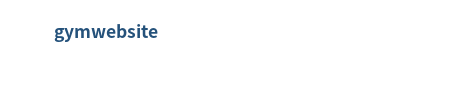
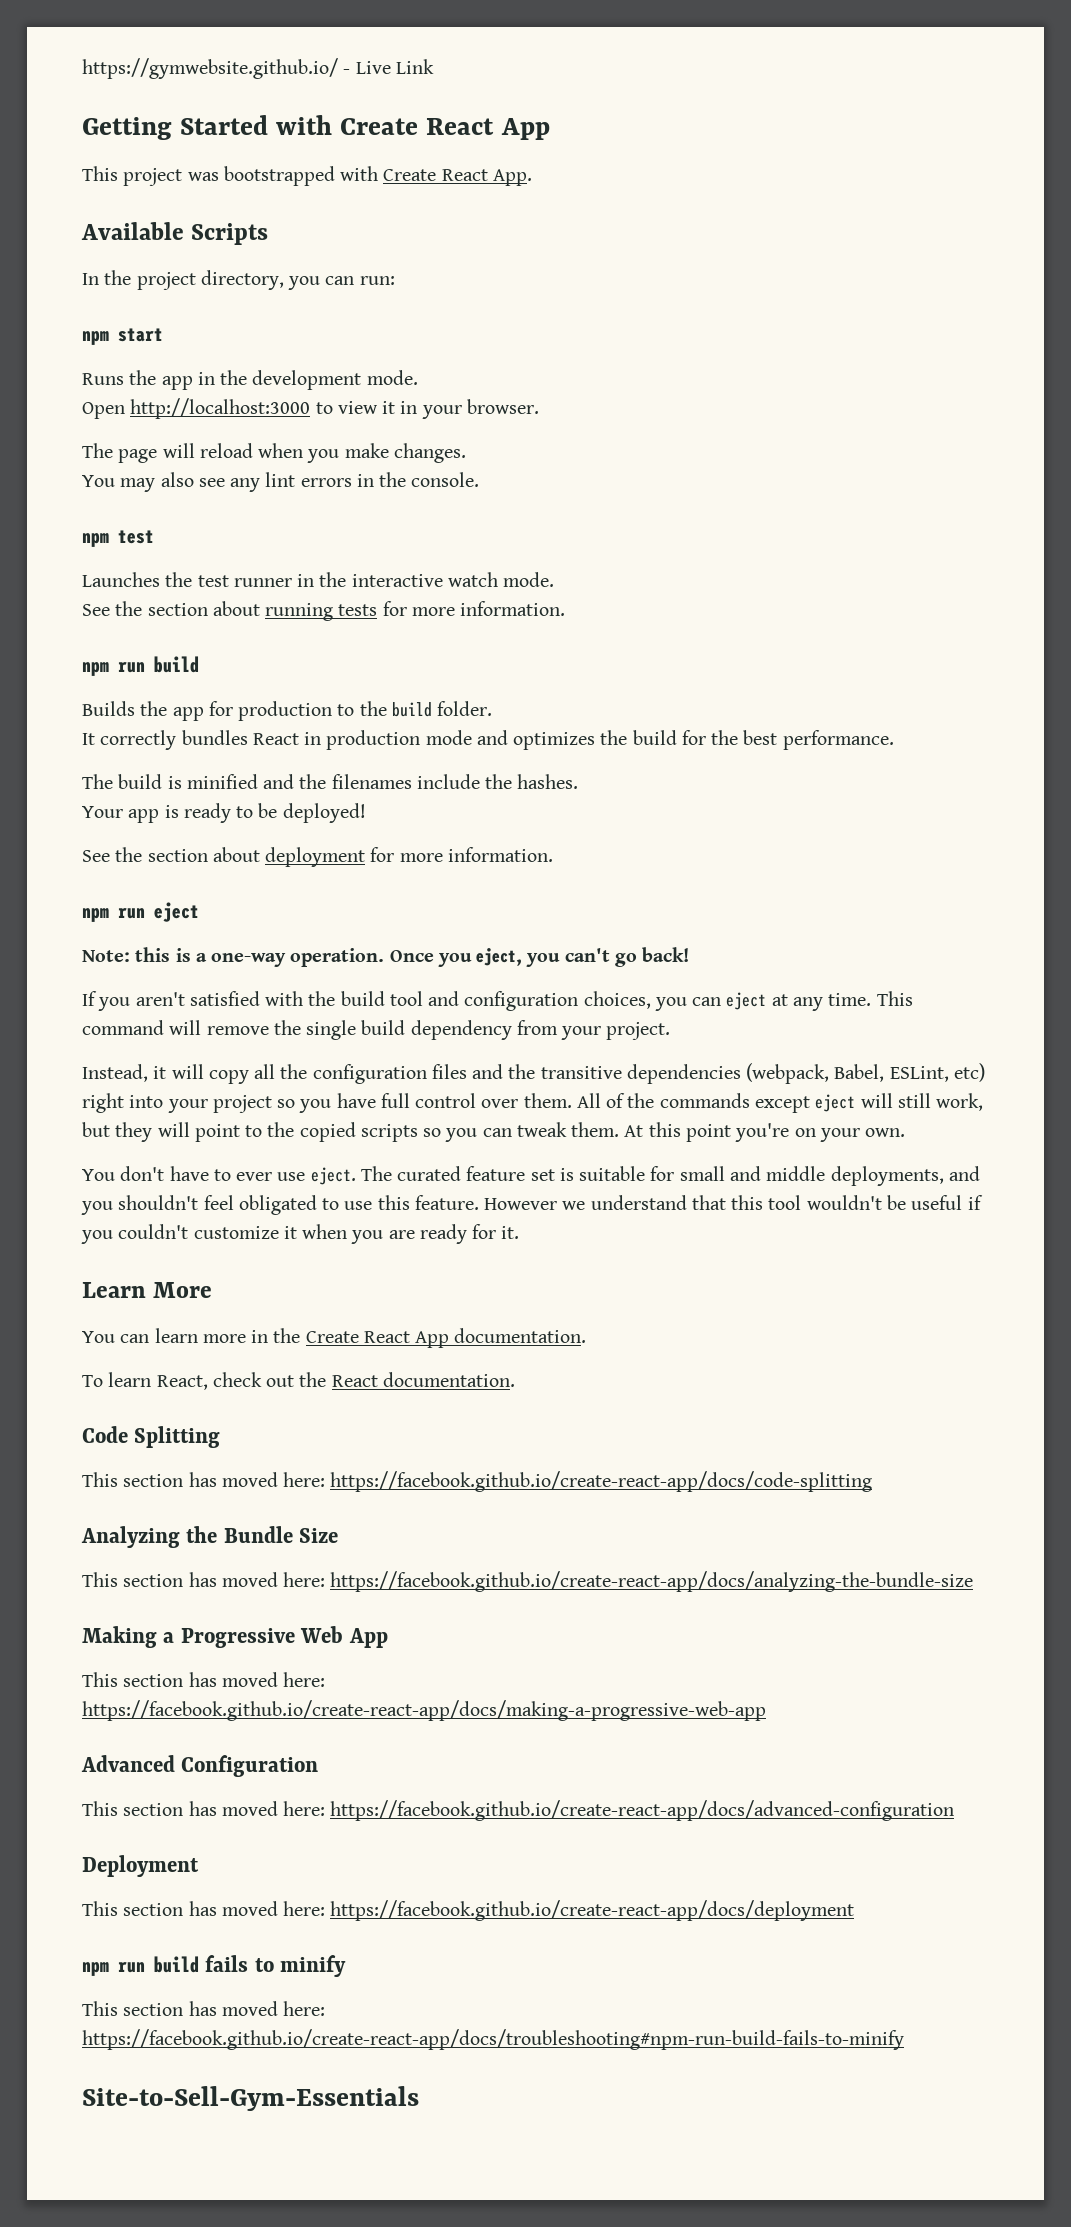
- gymwebsite
+ https://gymwebsite.github.io/ - Live Link
+ Getting Started with Create React App
+ This project was bootstrapped with Create React App.
+ Available Scripts
+ In the project directory, you can run:
+ npm start
+ Runs the app in the development mode.
+ Open http://localhost:3000 to view it in your browser.
+ The page will reload when you make changes.
+ You may also see any lint errors in the console.
+ npm test
+ Launches the test runner in the interactive watch mode.
+ See the section about running tests for more information.
+ npm run build
+ Builds the app for production to the build folder.
+ It correctly bundles React in production mode and optimizes the build for the best performance.
+ The build is minified and the filenames include the hashes.
+ Your app is ready to be deployed!
+ See the section about deployment for more information.
+ npm run eject
+ Note: this is a one-way operation. Once you eject, you can't go back!
+ If you aren't satisfied with the build tool and configuration choices, you can eject at any time. This command will remove the single build dependency from your project.
+ Instead, it will copy all the configuration files and the transitive dependencies (webpack, Babel, ESLint, etc) right into your project so you have full control over them. All of the commands except eject will still work, but they will point to the copied scripts so you can tweak them. At this point you're on your own.
+ You don't have to ever use eject. The curated feature set is suitable for small and middle deployments, and you shouldn't feel obligated to use this feature. However we understand that this tool wouldn't be useful if you couldn't customize it when you are ready for it.
+ Learn More
+ You can learn more in the Create React App documentation.
+ To learn React, check out the React documentation.
+ Code Splitting
+ This section has moved here: https://facebook.github.io/create-react-app/docs/code-splitting
+ Analyzing the Bundle Size
+ This section has moved here: https://facebook.github.io/create-react-app/docs/analyzing-the-bundle-size
+ Making a Progressive Web App
+ This section has moved here: https://facebook.github.io/create-react-app/docs/making-a-progressive-web-app
+ Advanced Configuration
+ This section has moved here: https://facebook.github.io/create-react-app/docs/advanced-configuration
+ Deployment
+ This section has moved here: https://facebook.github.io/create-react-app/docs/deployment
+ npm run build fails to minify
+ This section has moved here: https://facebook.github.io/create-react-app/docs/troubleshooting#npm-run-build-fails-to-minify
+ Site-to-Sell-Gym-Essentials

